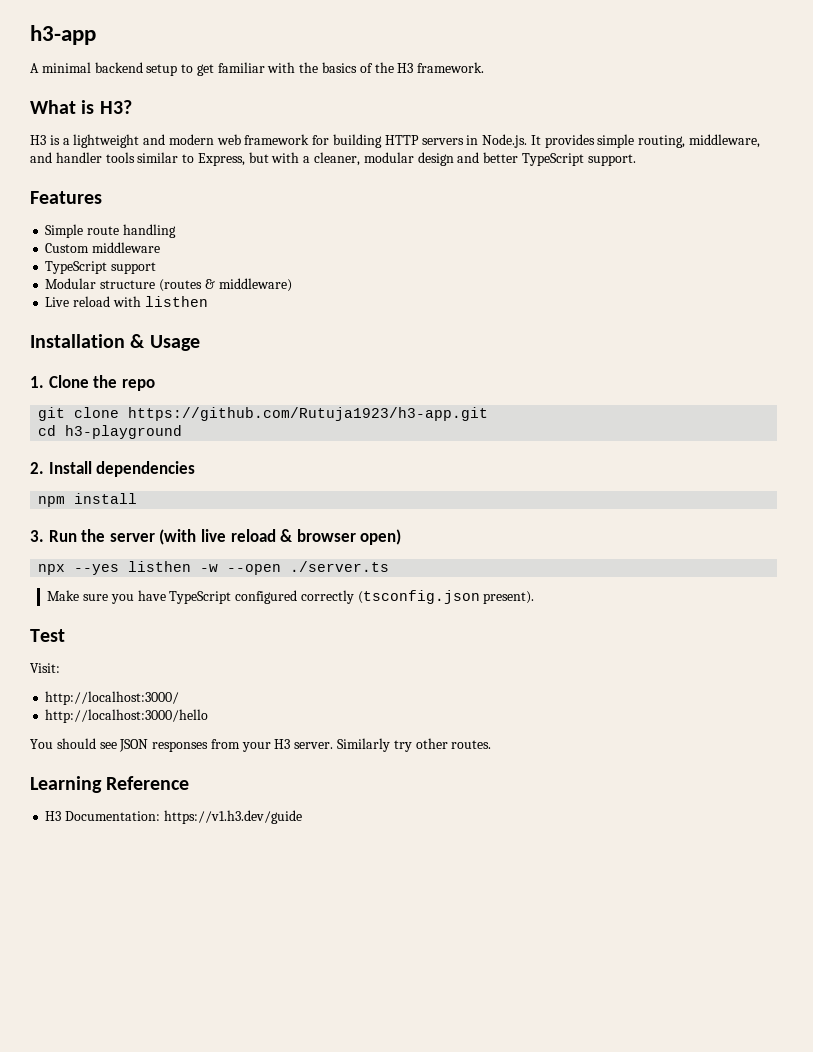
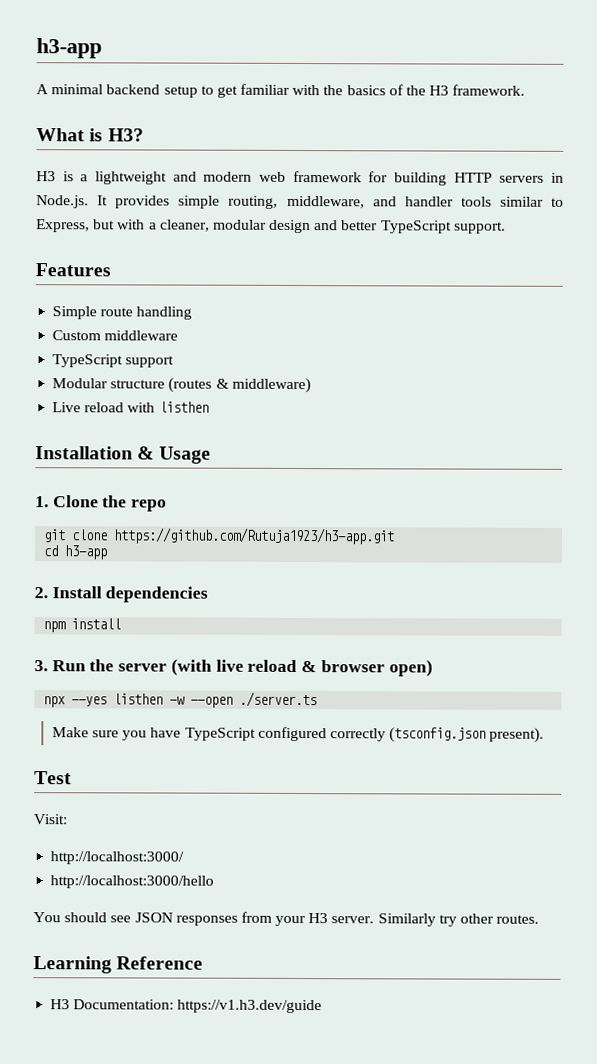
- cd h3-playground
+ cd h3-app

